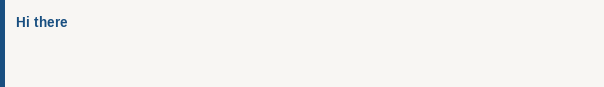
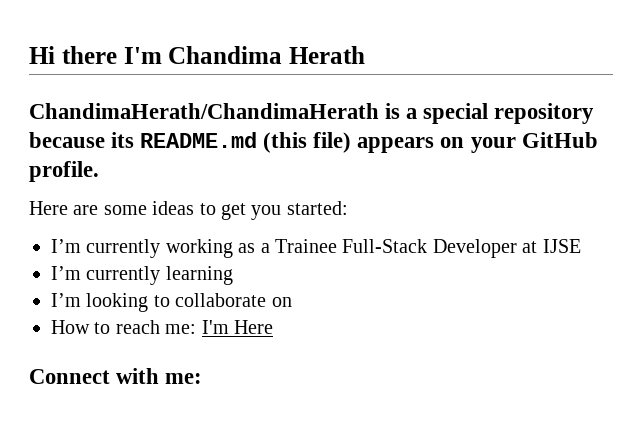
- Hi there
+ Hi there I'm Chandima Herath
+ ChandimaHerath/ChandimaHerath is a special repository because its README.md (this file) appears on your GitHub profile.
+ Here are some ideas to get you started:
+ I’m currently working as a Trainee Full-Stack Developer at IJSE
+ I’m currently learning
+ I’m looking to collaborate on
+ How to reach me: I'm Here
+ Connect with me:

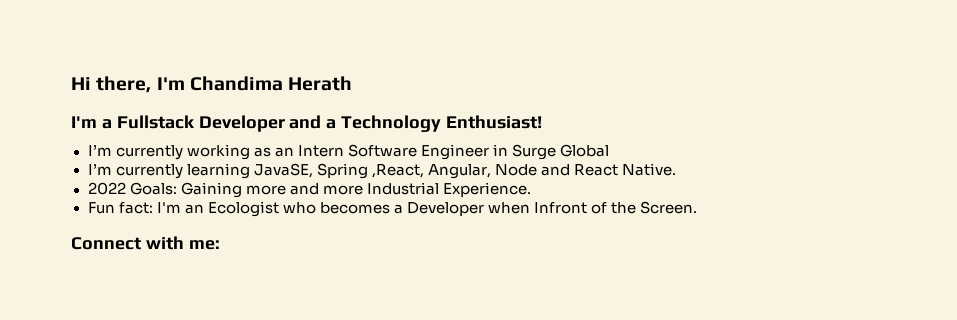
- Hi there I'm Chandima Herath
+ Hi there, I'm Chandima Herath
- ChandimaHerath/ChandimaHerath is a special repository because its README.md (this file) appears on your GitHub profile.
- Here are some ideas to get you started:
- I’m currently working as a Trainee Full-Stack Developer at IJSE
- I’m currently learning
- I’m looking to collaborate on
- How to reach me: I'm Here
+ I'm a Fullstack Developer and a Technology Enthusiast!
+ I’m currently working as an Intern Software Engineer in Surge Global
+ I’m currently learning JavaSE, Spring ,React, Angular, Node and React Native.
+ 2022 Goals: Gaining more and more Industrial Experience.
+ Fun fact: I'm an Ecologist who becomes a Developer when Infront of the Screen.

